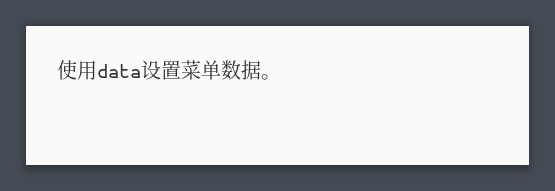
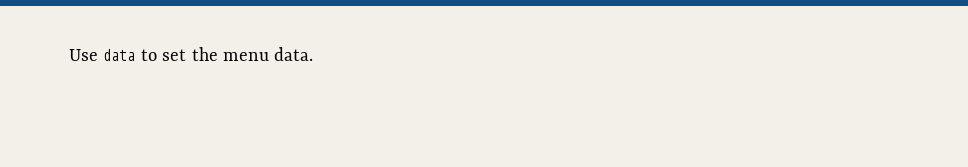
- 使用data设置菜单数据。
+ Use data to set the menu data.

